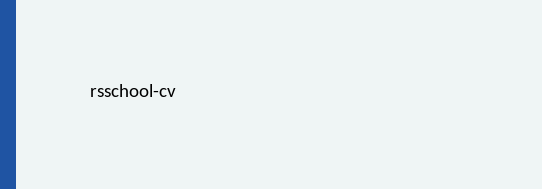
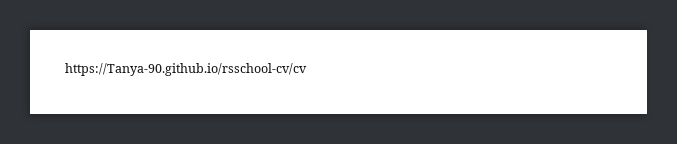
- rsschool-cv
+ https://Tanya-90.github.io/rsschool-cv/cv

